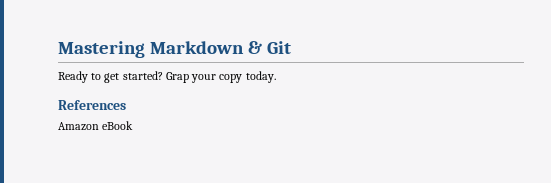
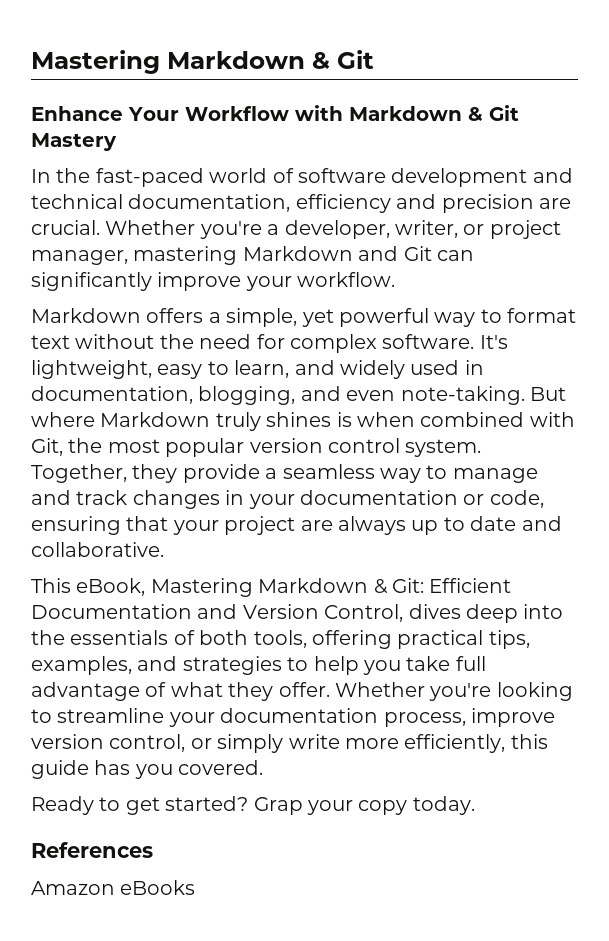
+ Enhance Your Workflow with Markdown & Git Mastery
+ In the fast-paced world of software development and technical documentation, efficiency and precision are crucial. Whether you're a developer, writer, or project manager, mastering Markdown and Git can significantly improve your workflow.
+ Markdown offers a simple, yet powerful way to format text without the need for complex software. It's lightweight, easy to learn, and widely used in documentation, blogging, and even note-taking. But where Markdown truly shines is when combined with Git, the most popular version control system. Together, they provide a seamless way to manage and track changes in your documentation or code, ensuring that your project are always up to date and collaborative.
+ This eBook, Mastering Markdown & Git: Efficient Documentation and Version Control, dives deep into the essentials of both tools, offering practical tips, examples, and strategies to help you take full advantage of what they offer. Whether you're looking to streamline your documentation process, improve version control, or simply write more efficiently, this guide has you covered.
- Amazon eBook
+ Amazon eBooks

